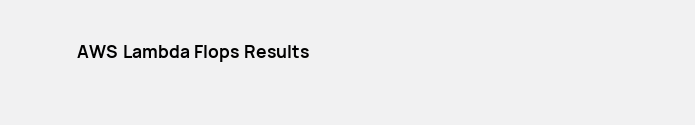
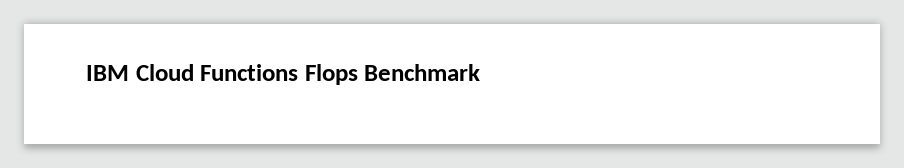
- AWS Lambda Flops Results
+ IBM Cloud Functions Flops Benchmark

